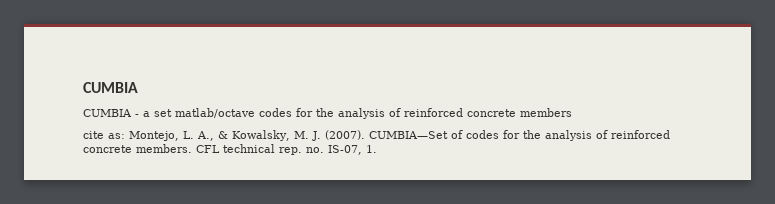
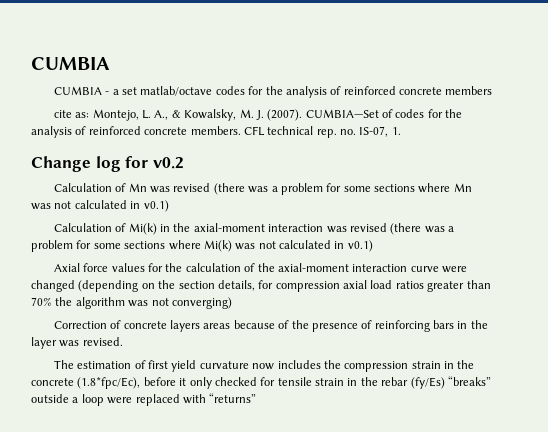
+ Change log for v0.2
+ Calculation of Mn was revised (there was a problem for some sections where Mn was not calculated in v0.1)
+ Calculation of Mi(k) in the axial-moment interaction was revised (there was a problem for some sections where Mi(k) was not calculated in v0.1)
+ Axial force values for the calculation of the axial-moment interaction curve were changed (depending on the section details, for compression axial load ratios greater than 70% the algorithm was not converging)
+ Correction of concrete layers areas because of the presence of reinforcing bars in the layer was revised.
+ The estimation of first yield curvature now includes the compression strain in the concrete (1.8*fpc/Ec), before it only checked for tensile strain in the rebar (fy/Es) “breaks” outside a loop were replaced with “returns”

